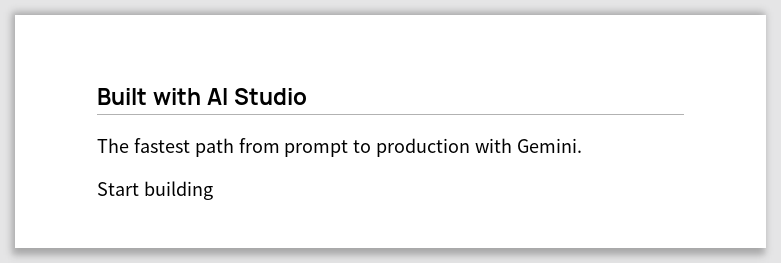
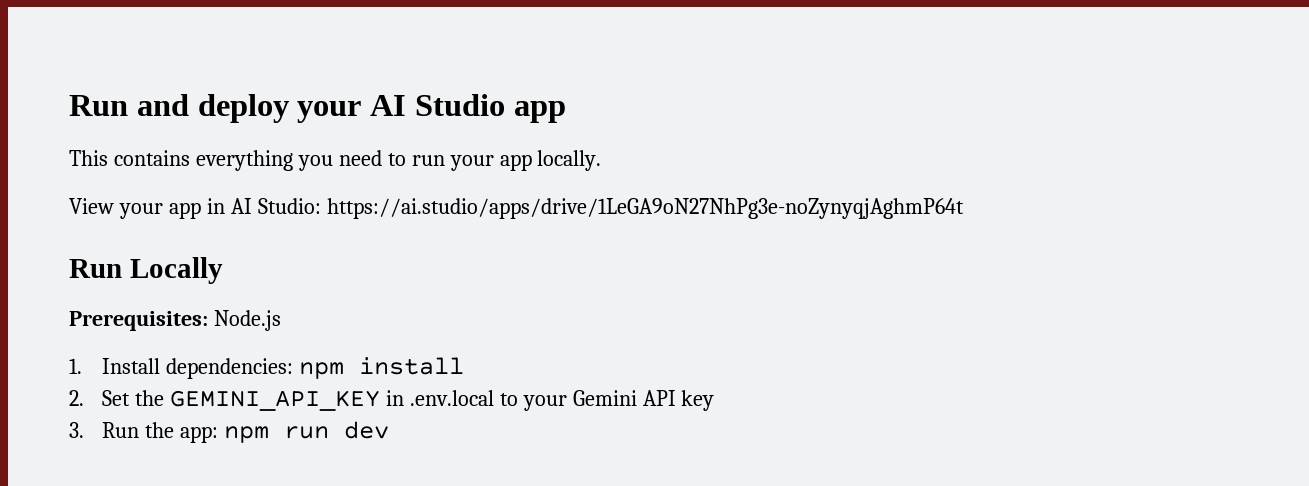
- Built with AI Studio
- The fastest path from prompt to production with Gemini.
- Start building
+ Run and deploy your AI Studio app
+ This contains everything you need to run your app locally.
+ View your app in AI Studio: https://ai.studio/apps/drive/1LeGA9oN27NhPg3e-noZynyqjAghmP64t
+ Run Locally
+ Prerequisites: Node.js
+ 1. Install dependencies: npm install
+ 2. Set the GEMINI_API_KEY in .env.local to your Gemini API key
+ 3. Run the app: npm run dev

